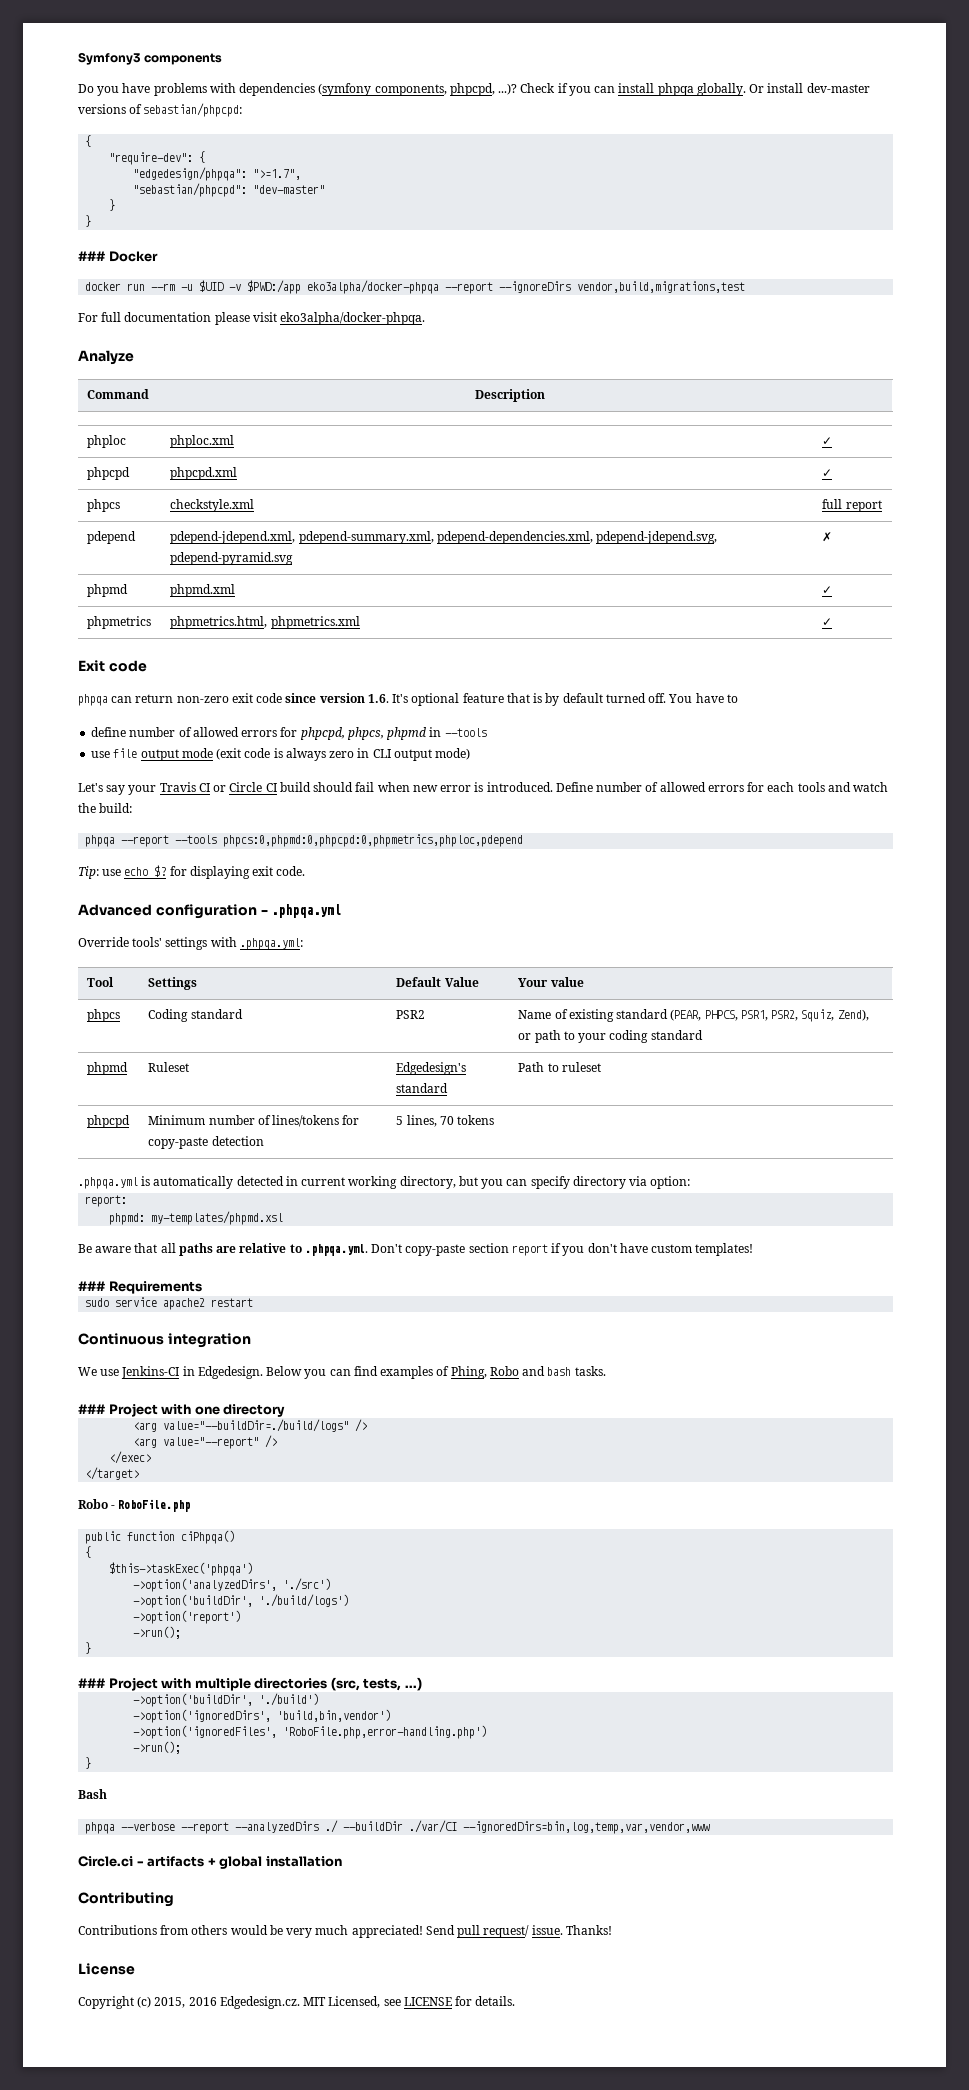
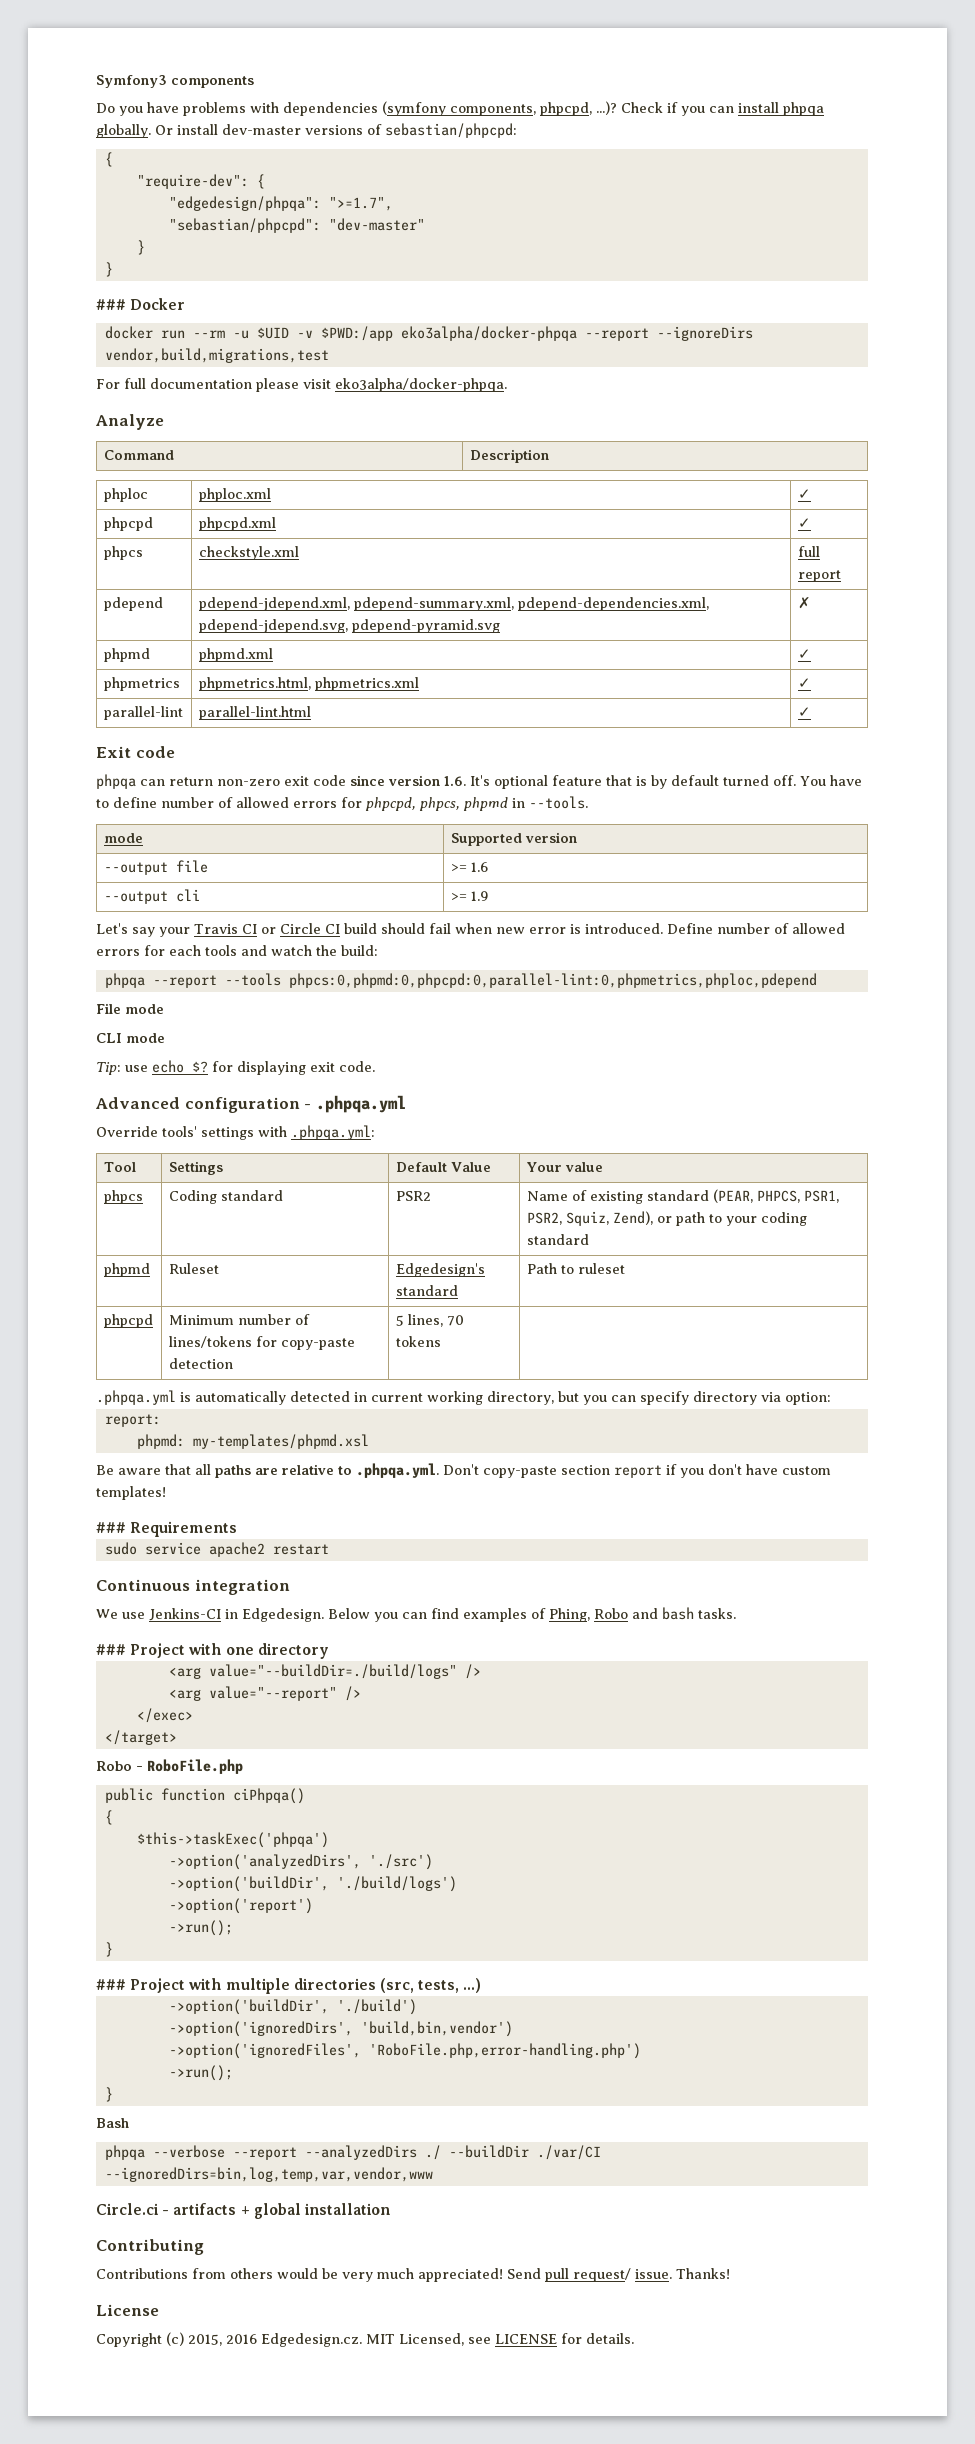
+ parallel-lint | parallel-lint.html | ✓
- You have to
- define number of allowed errors for phpcpd, phpcs, phpmd in --tools
- use file output mode (exit code is always zero in CLI output mode)
+ You have to define number of allowed errors for phpcpd, phpcs, phpmd in --tools.
+ mode | Supported version
+ --output file | >= 1.6
+ --output cli | >= 1.9
- phpqa --report --tools phpcs:0,phpmd:0,phpcpd:0,phpmetrics,phploc,pdepend
+ phpqa --report --tools phpcs:0,phpmd:0,phpcpd:0,parallel-lint:0,phpmetrics,phploc,pdepend
+ File mode
+ CLI mode

